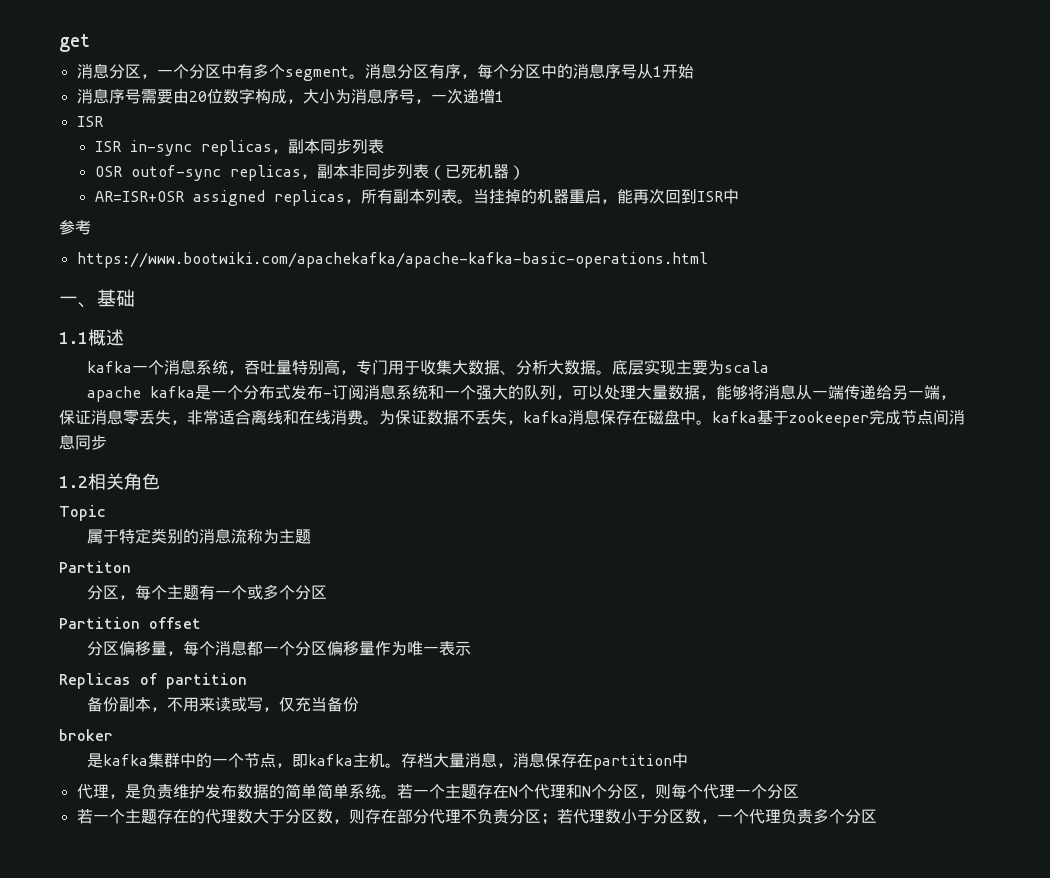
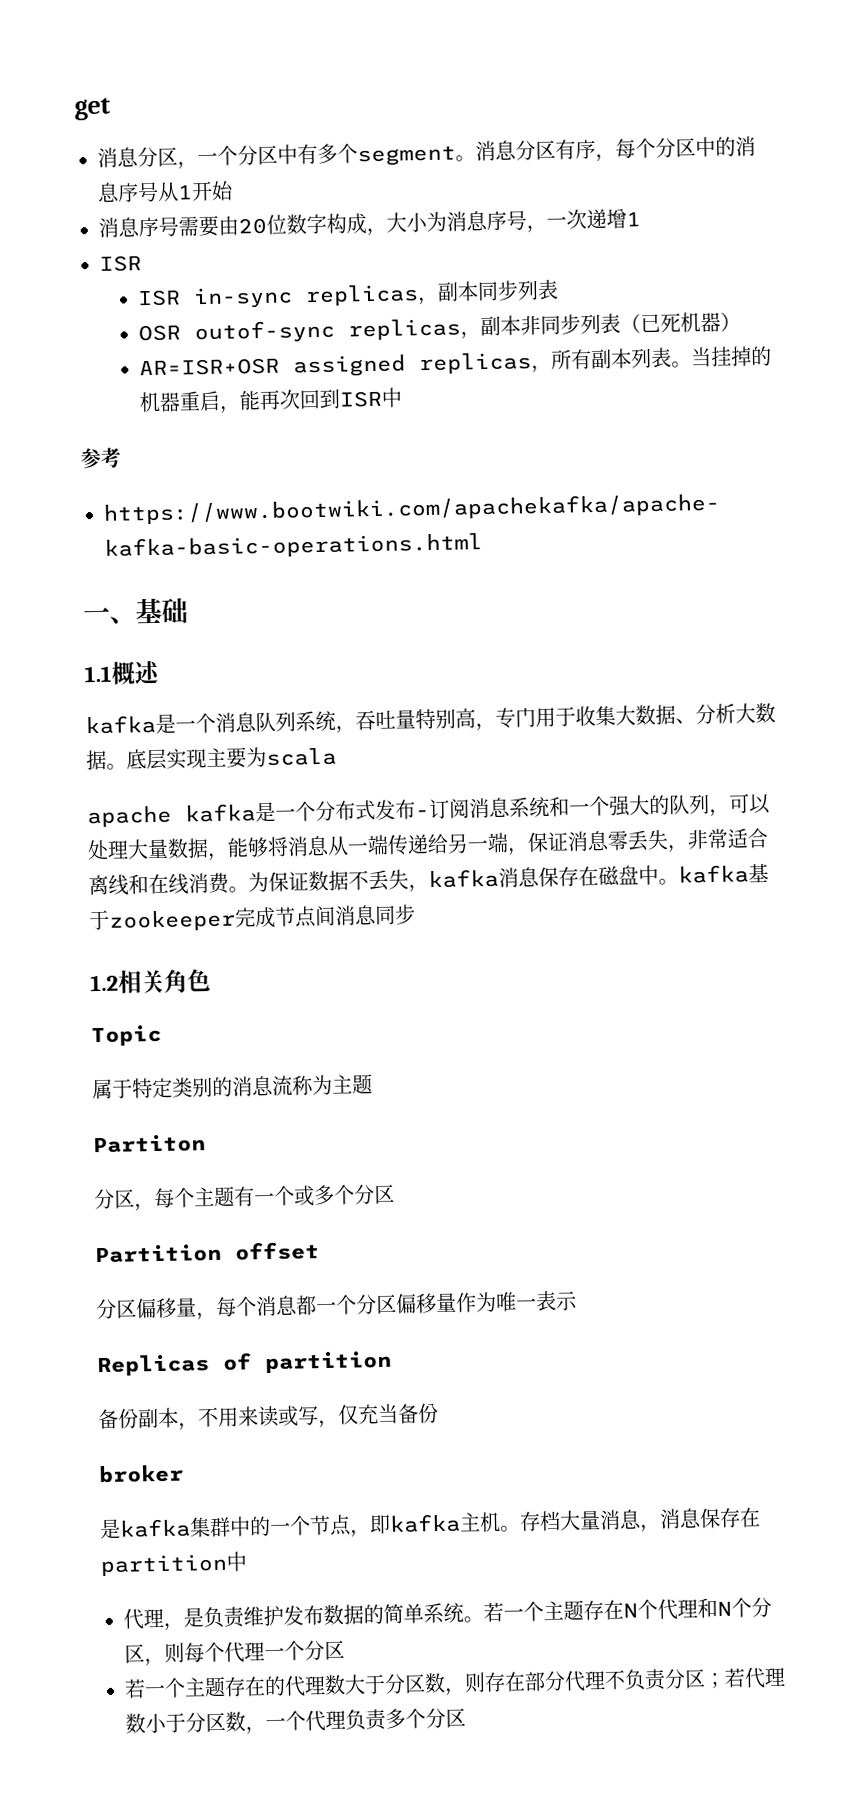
- kafka一个消息系统，吞吐量特别高，专门用于收集大数据、分析大数据。
+ kafka是一个消息队列系统，吞吐量特别高，专门用于收集大数据、分析大数据。
- 代理，是负责维护发布数据的简单简单系统。
+ 代理，是负责维护发布数据的简单系统。

